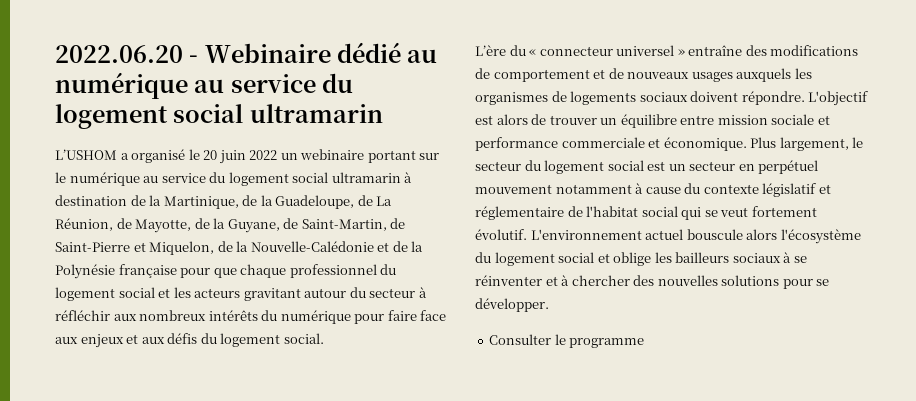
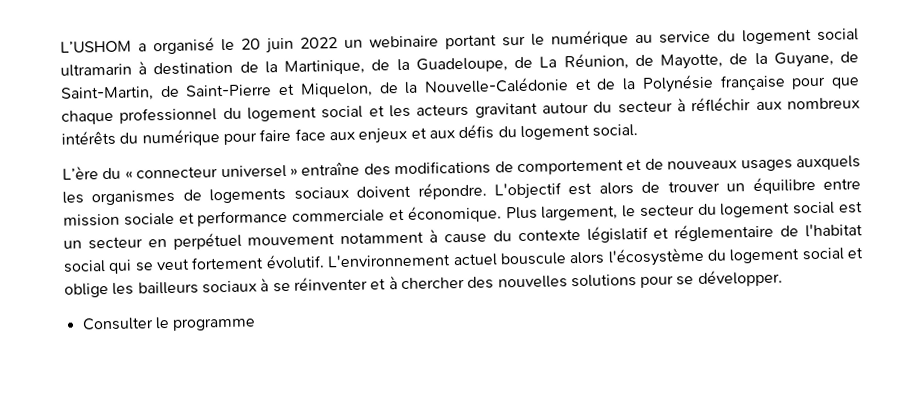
- 2022.06.20 - Webinaire dédié au numérique au service du logement social ultramarin

